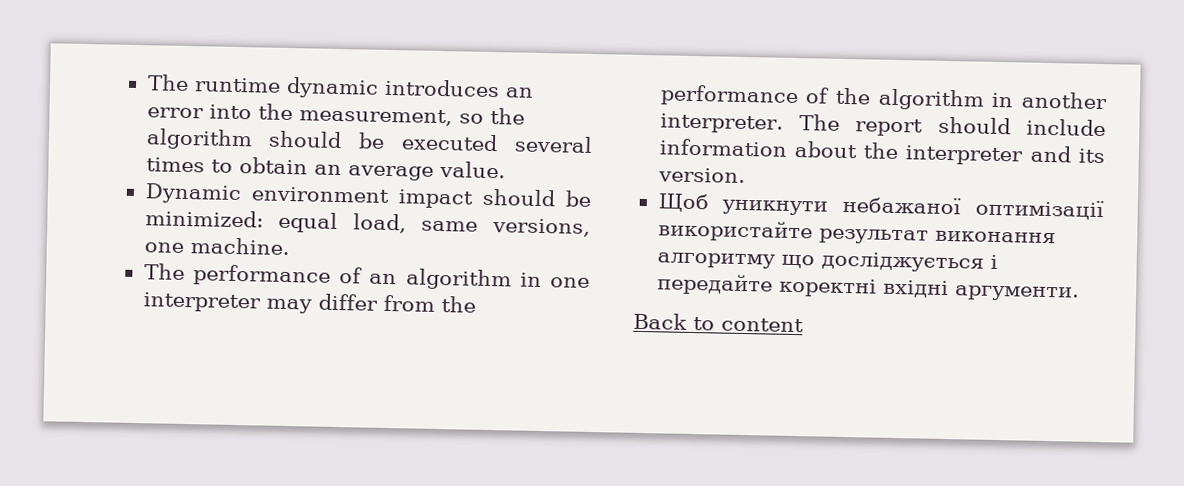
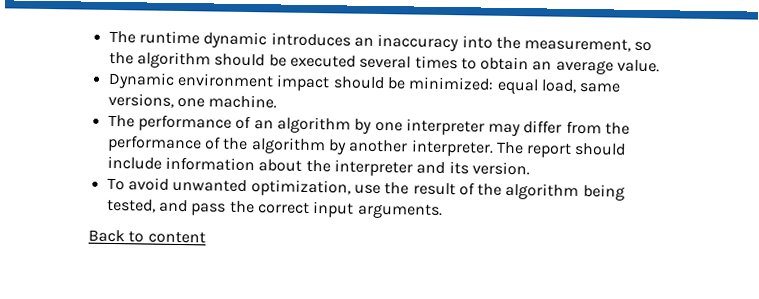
- The runtime dynamic introduces an error into the measurement, so the algorithm should be executed several times to obtain an average value.
+ The runtime dynamic introduces an inaccuracy into the measurement, so the algorithm should be executed several times to obtain an average value.
- The performance of an algorithm in one interpreter may differ from the performance of the algorithm in another interpreter.
+ The performance of an algorithm by one interpreter may differ from the performance of the algorithm by another interpreter.
- Щоб уникнути небажаної оптимізації використайте результат виконання алгоритму що досліджується і передайте коректні вхідні аргументи.
+ To avoid unwanted optimization, use the result of the algorithm being tested, and pass the correct input arguments.

